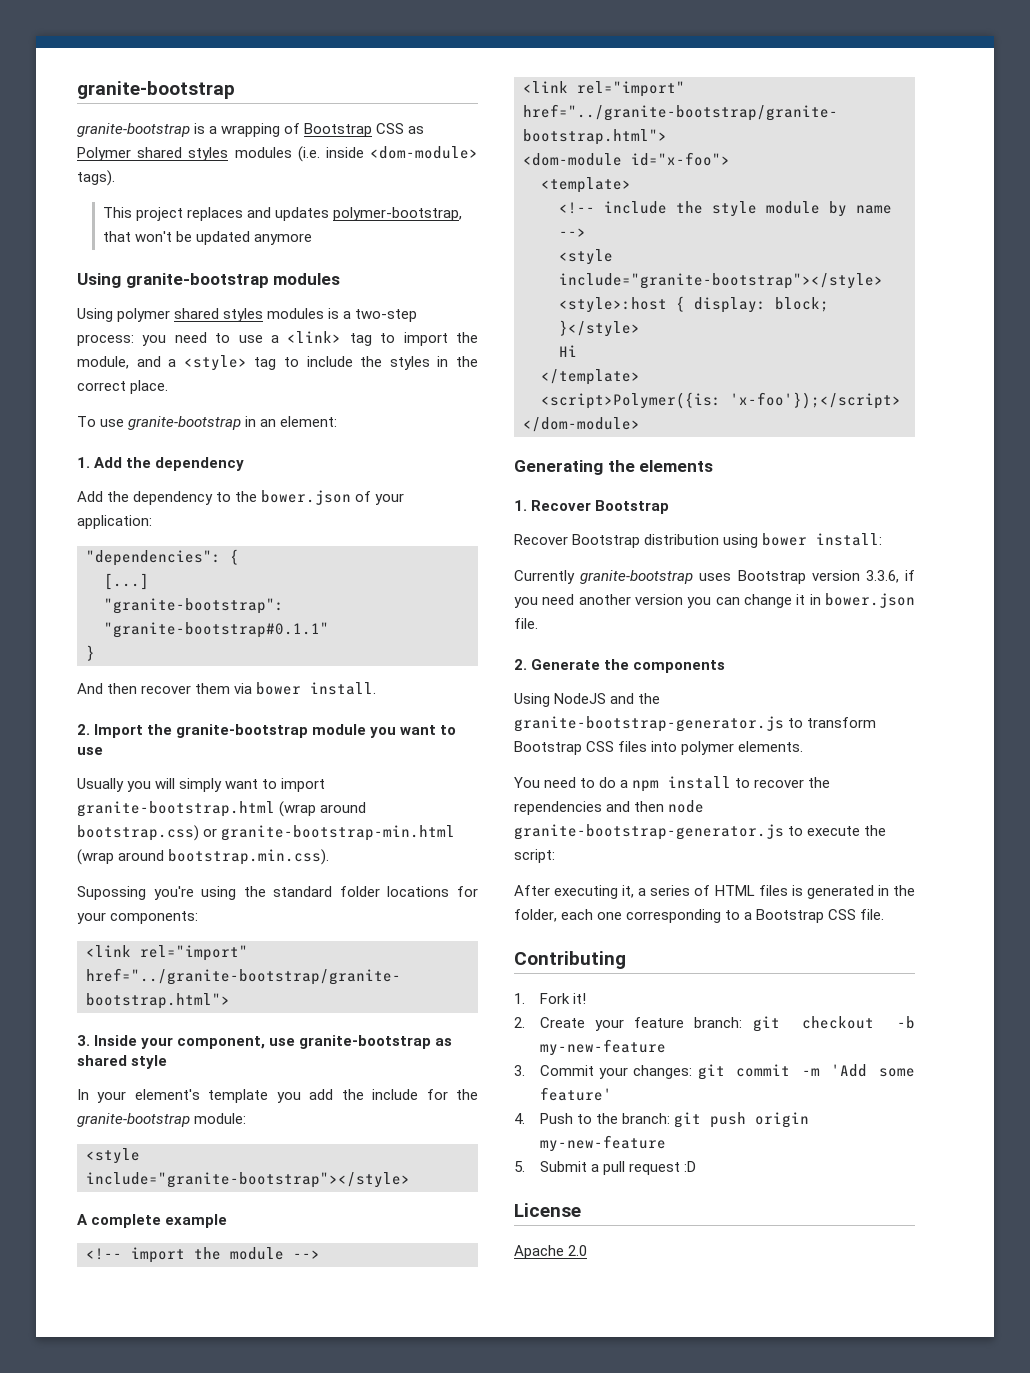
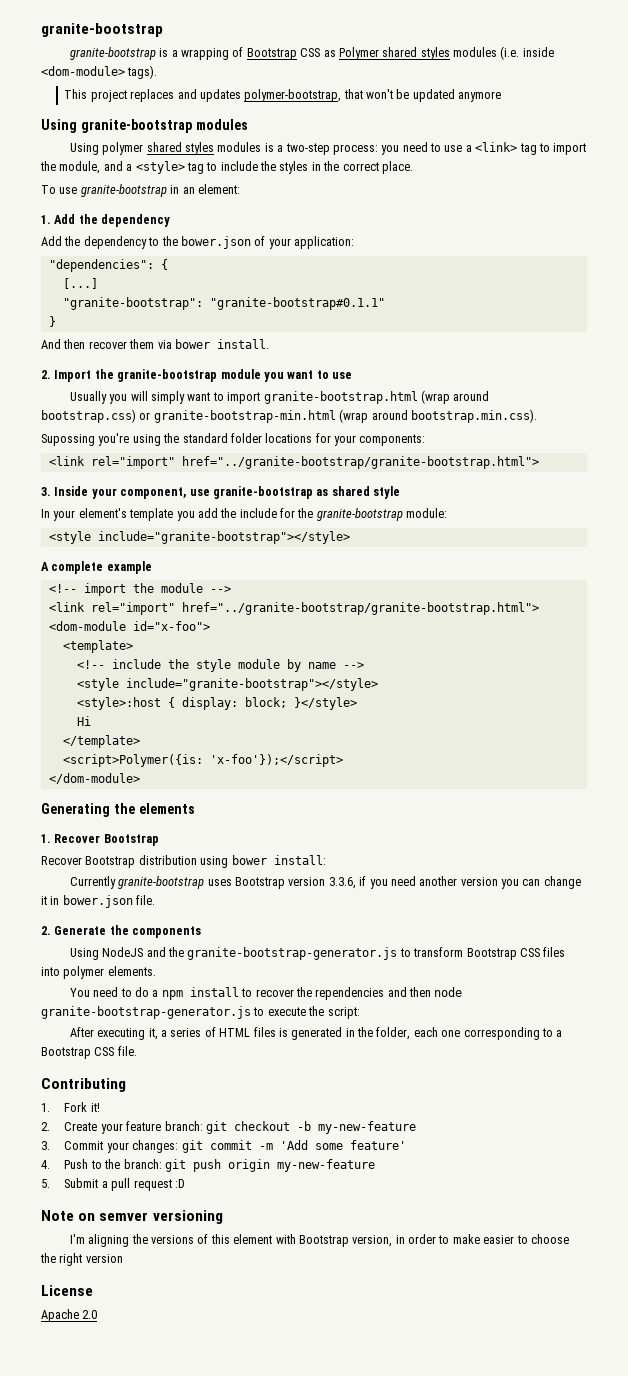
+ Note on semver versioning
+ I'm aligning the versions of this element with Bootstrap version, in order to make easier to choose the right version

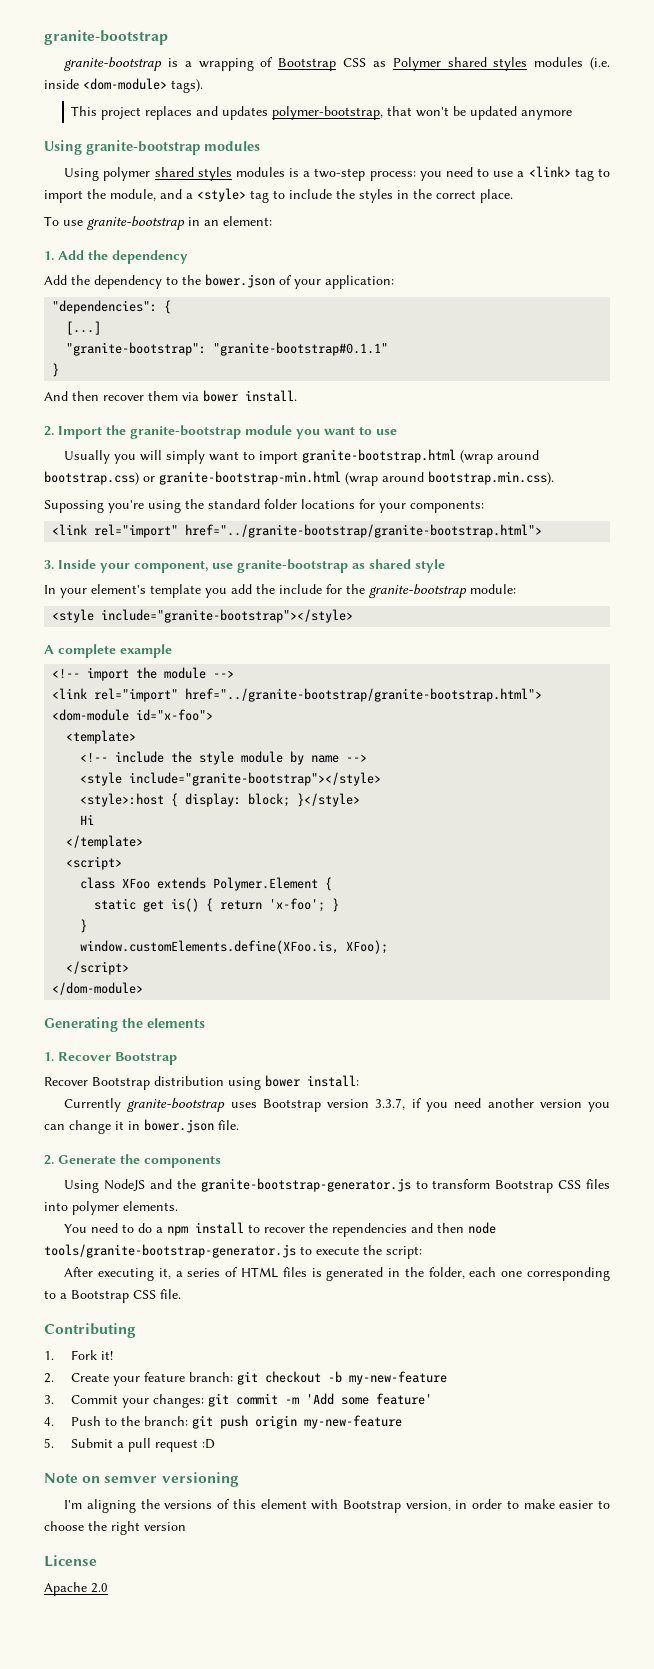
- <script>Polymer({is: 'x-foo'});</script>
+ <script>
+ class XFoo extends Polymer.Element {
+ static get is() { return 'x-foo'; }
+ }
+ window.customElements.define(XFoo.is, XFoo);
+ </script>
- Currently granite-bootstrap uses Bootstrap version 3.3.6, if you need another version you can change it in bower.json file.
+ Currently granite-bootstrap uses Bootstrap version 3.3.7, if you need another version you can change it in bower.json file.
- You need to do a npm install to recover the rependencies and then node granite-bootstrap-generator.js to execute the script:
+ You need to do a npm install to recover the rependencies and then node tools/granite-bootstrap-generator.js to execute the script:

